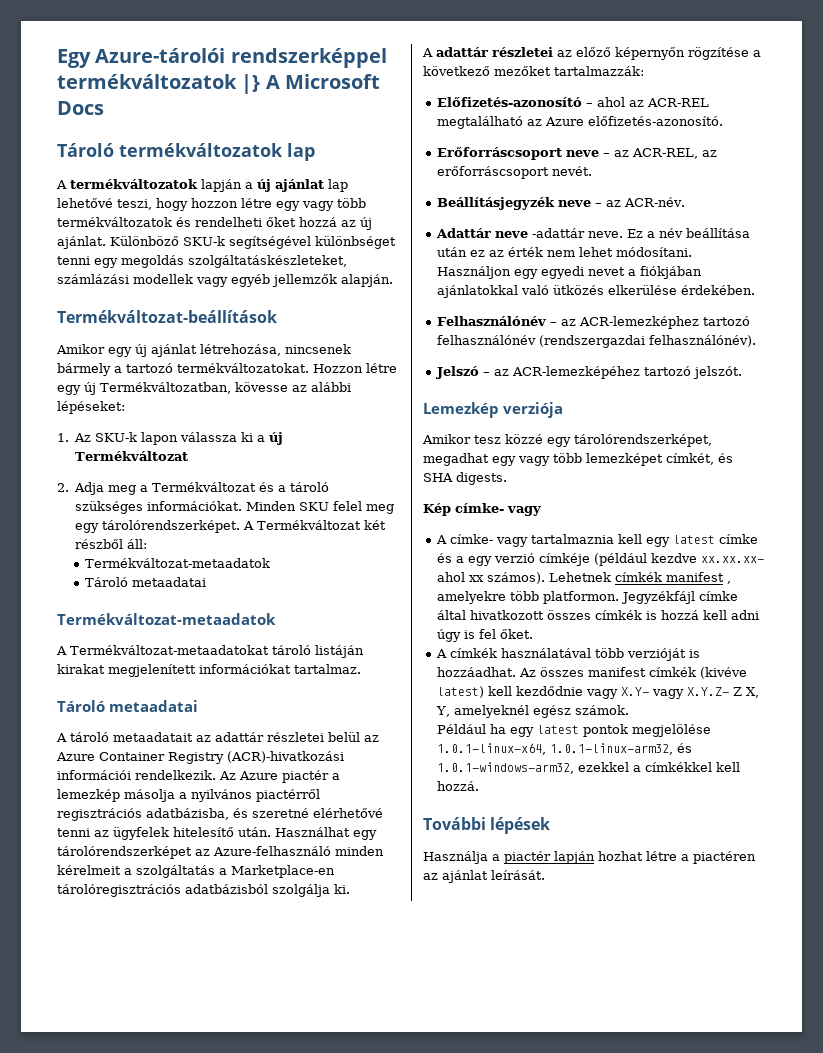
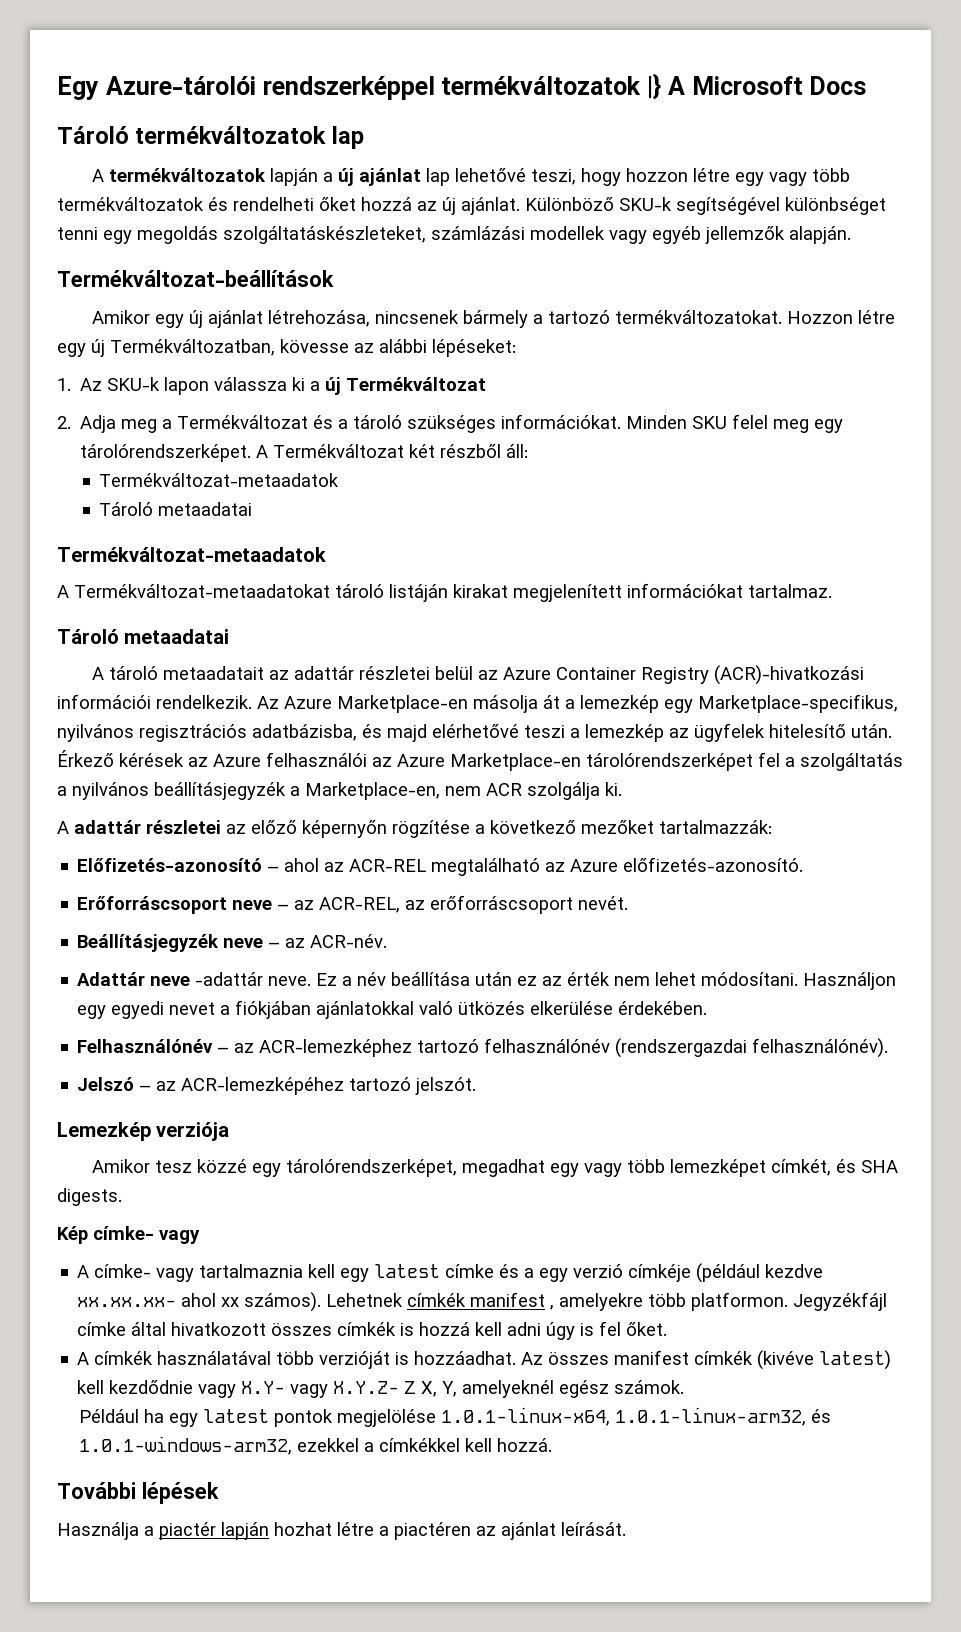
- Az Azure piactér a lemezkép másolja a nyilvános piactérről regisztrációs adatbázisba, és szeretné elérhetővé tenni az ügyfelek hitelesítő után. Használhat egy tárolórendszerképet az Azure-felhasználó minden kérelmeit a szolgáltatás a Marketplace-en tárolóregisztrációs adatbázisból szolgálja ki.
+ Az Azure Marketplace-en másolja át a lemezkép egy Marketplace-specifikus, nyilvános regisztrációs adatbázisba, és majd elérhetővé teszi a lemezkép az ügyfelek hitelesítő után. Érkező kérések az Azure felhasználói az Azure Marketplace-en tárolórendszerképet fel a szolgáltatás a nyilvános beállításjegyzék a Marketplace-en, nem ACR szolgálja ki.

